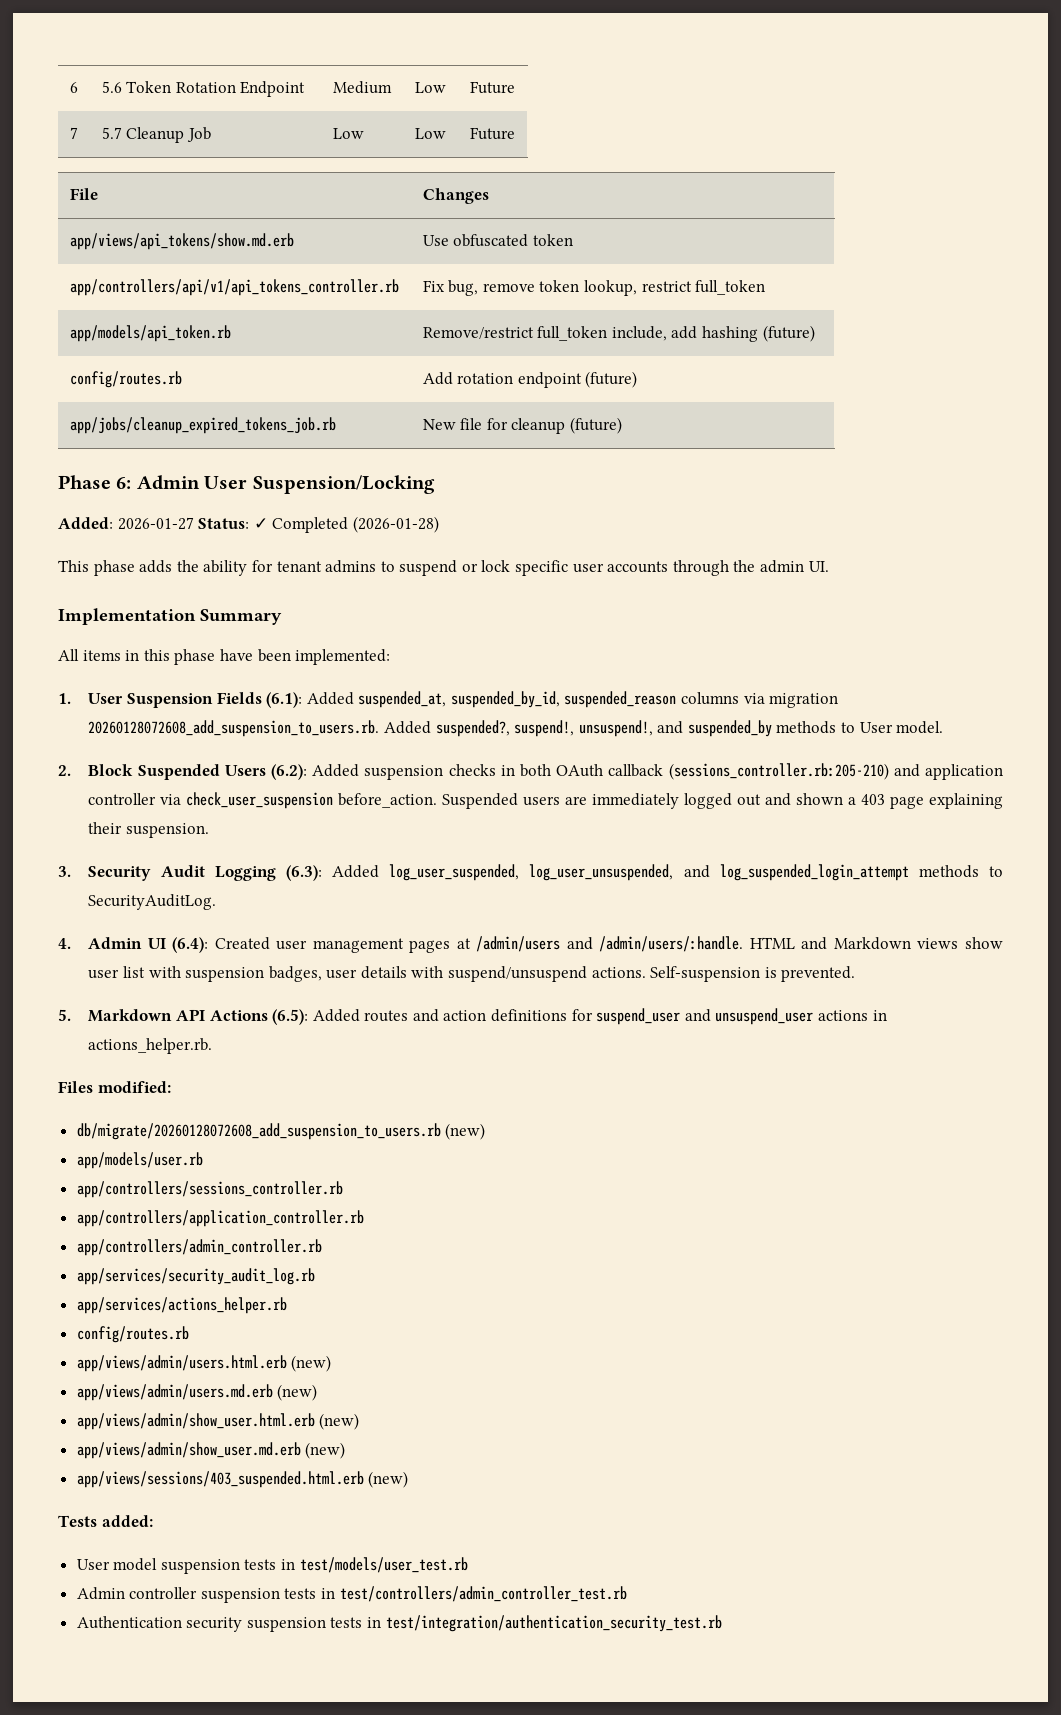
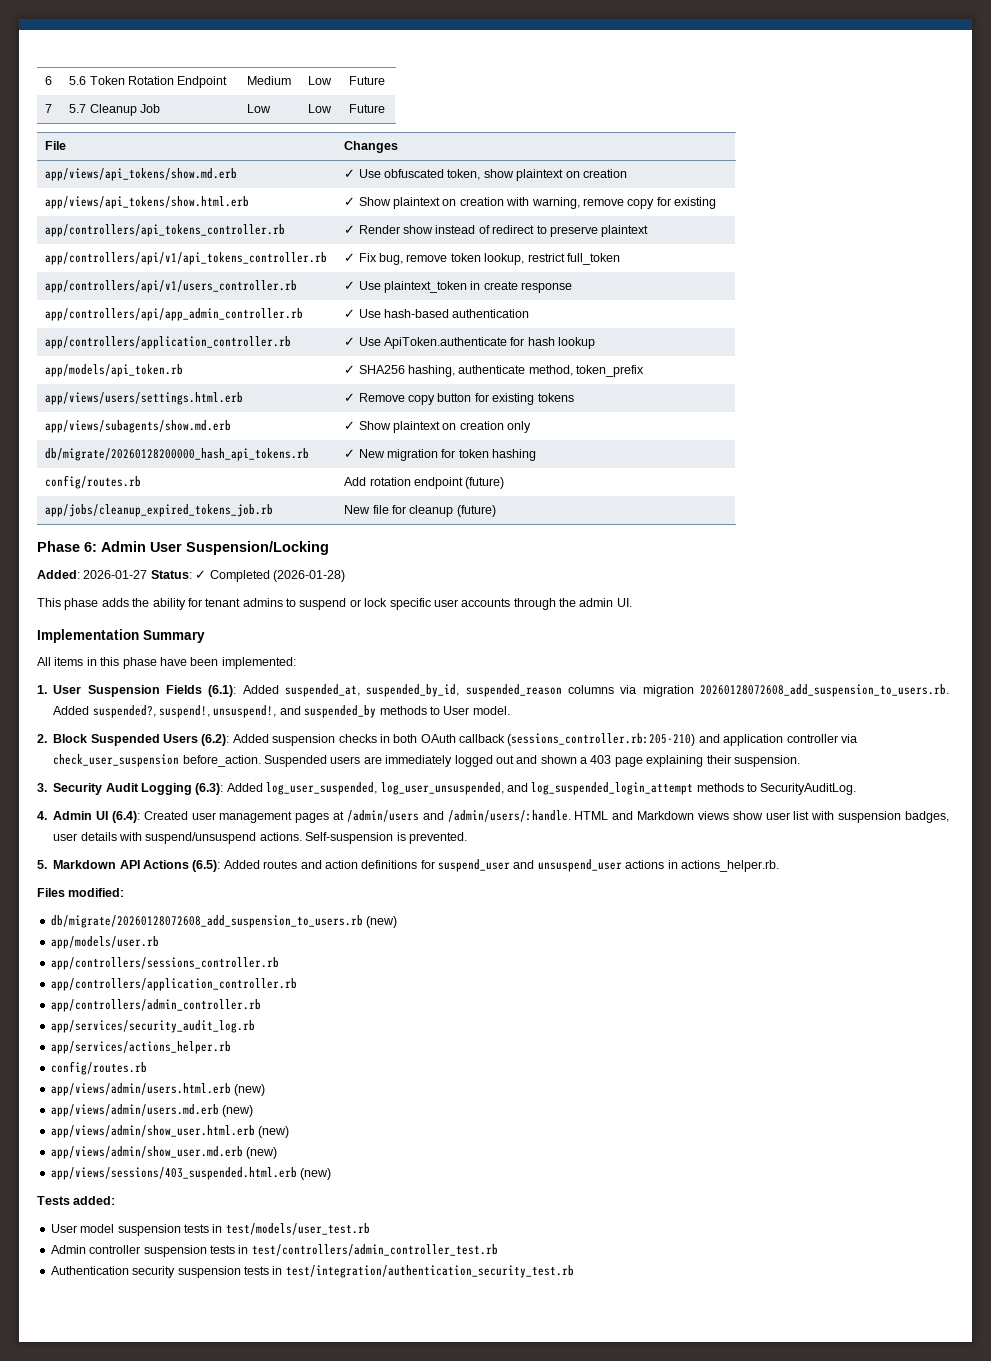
- app/views/api_tokens/show.md.erb | Use obfuscated token
+ app/views/api_tokens/show.md.erb | ✓ Use obfuscated token, show plaintext on creation
+ app/views/api_tokens/show.html.erb | ✓ Show plaintext on creation with warning, remove copy for existing
+ app/controllers/api_tokens_controller.rb | ✓ Render show instead of redirect to preserve plaintext
- app/controllers/api/v1/api_tokens_controller.rb | Fix bug, remove token lookup, restrict full_token
+ app/controllers/api/v1/api_tokens_controller.rb | ✓ Fix bug, remove token lookup, restrict full_token
- app/models/api_token.rb | Remove/restrict full_token include, add hashing (future)
+ app/controllers/api/v1/users_controller.rb | ✓ Use plaintext_token in create response
+ app/controllers/api/app_admin_controller.rb | ✓ Use hash-based authentication
+ app/controllers/application_controller.rb | ✓ Use ApiToken.authenticate for hash lookup
+ app/models/api_token.rb | ✓ SHA256 hashing, authenticate method, token_prefix
+ app/views/users/settings.html.erb | ✓ Remove copy button for existing tokens
+ app/views/subagents/show.md.erb | ✓ Show plaintext on creation only
+ db/migrate/20260128200000_hash_api_tokens.rb | ✓ New migration for token hashing

